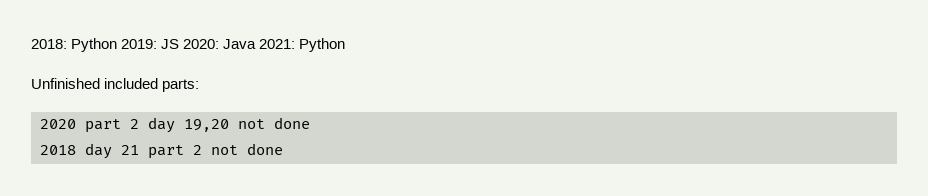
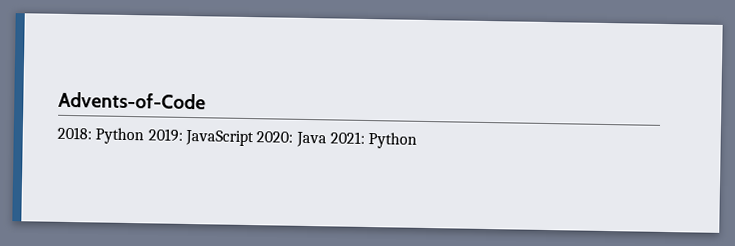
+ Advents-of-Code
- 2018: Python 2019: JS 2020: Java 2021: Python
+ 2018: Python 2019: JavaScript 2020: Java 2021: Python
- Unfinished included parts:
- 2020 part 2 day 19,20 not done
- 2018 day 21 part 2 not done

